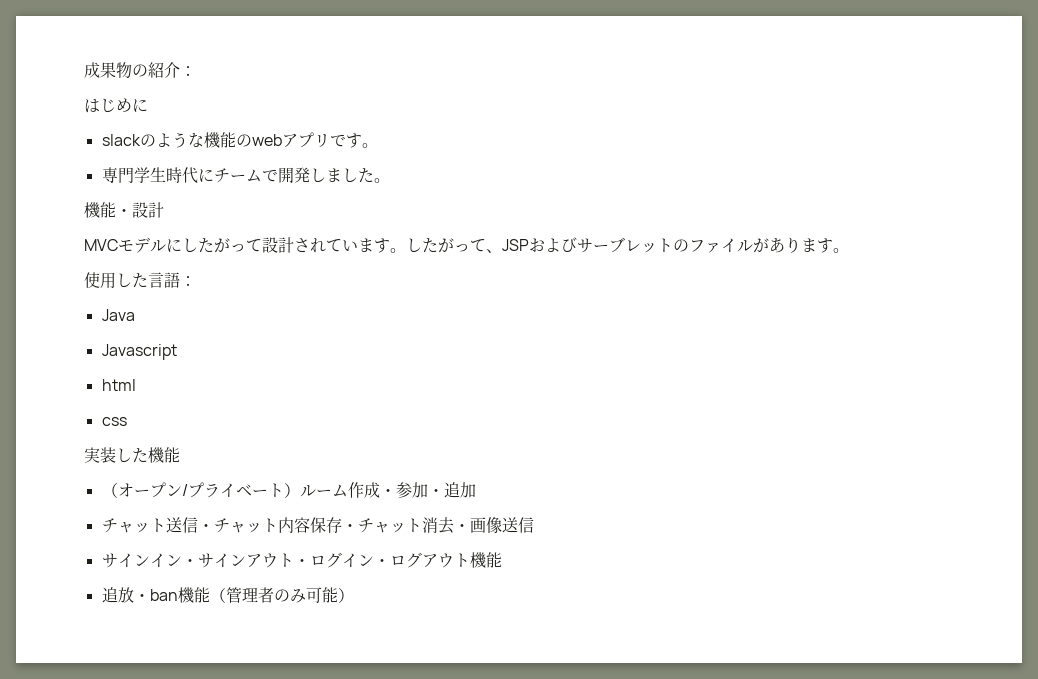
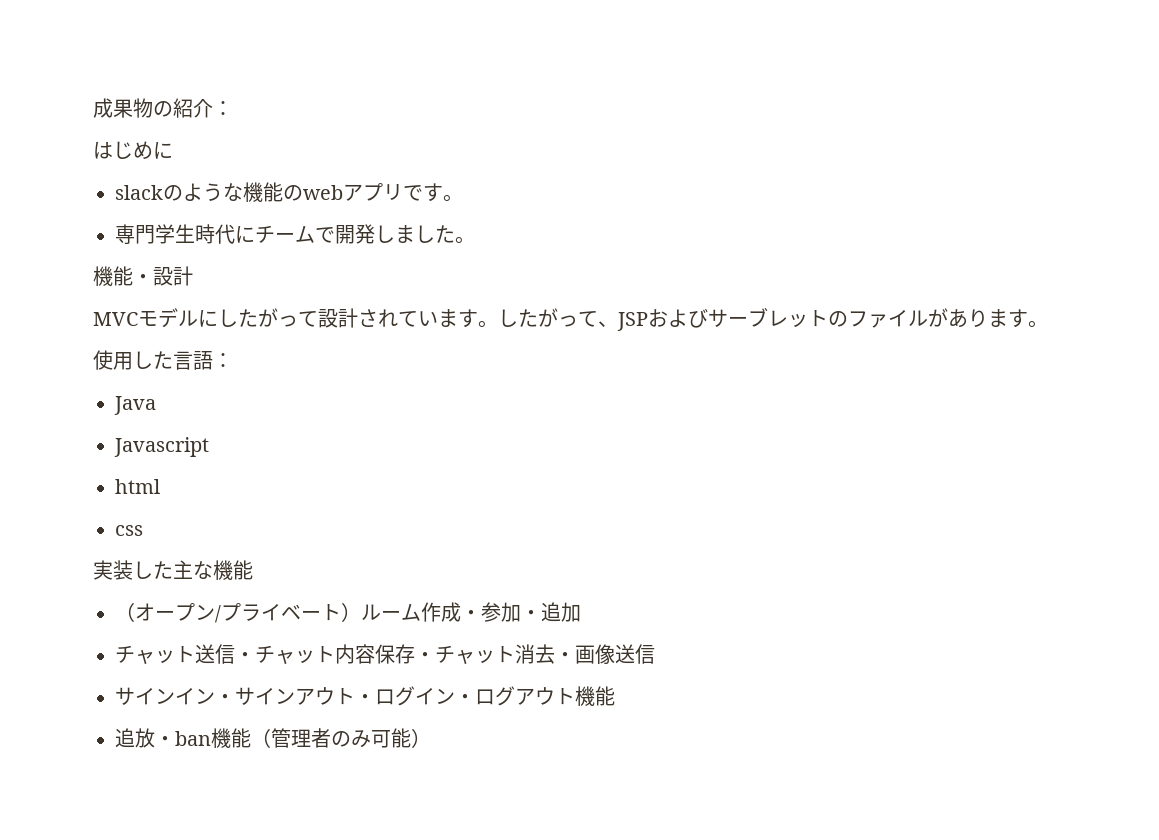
- 実装した機能
+ 実装した主な機能

